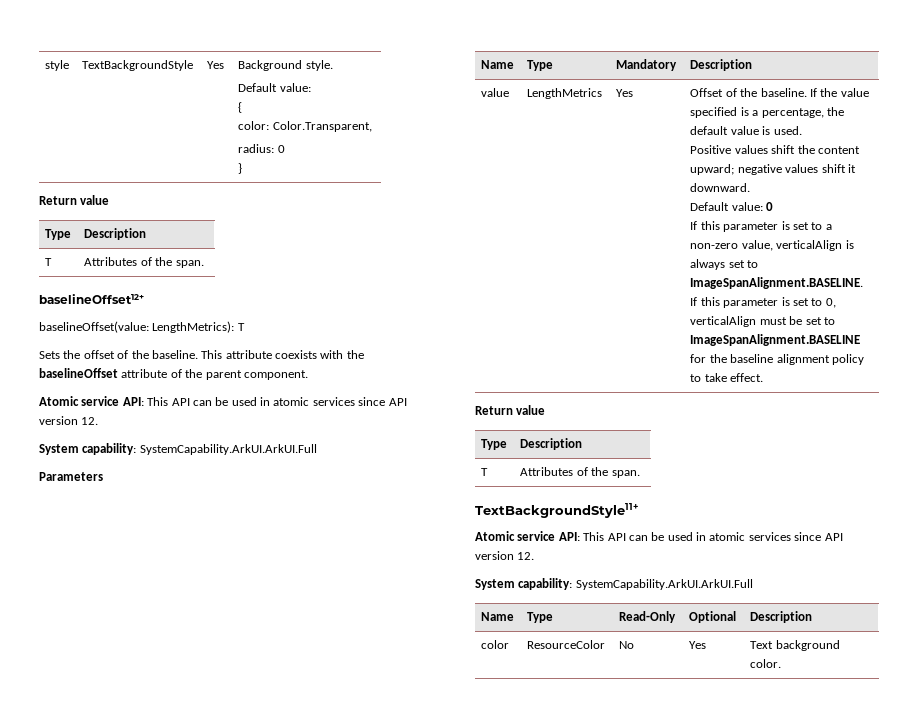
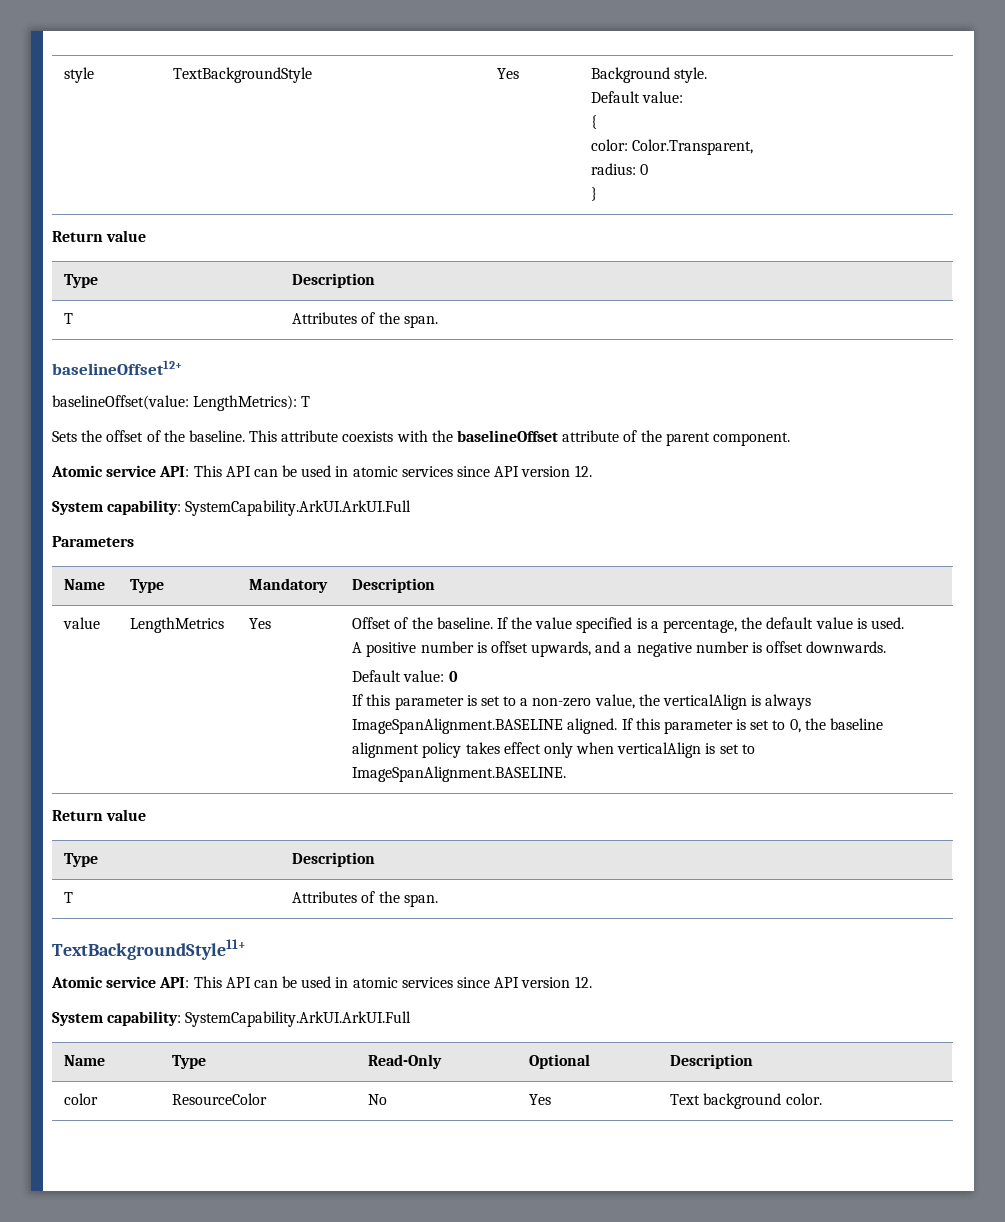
- Positive values shift the content upward; negative values shift it downward.
+ A positive number is offset upwards, and a negative number is offset downwards.
- If this parameter is set to a non-zero value, verticalAlign is always set to ImageSpanAlignment.BASELINE. If this parameter is set to 0, verticalAlign must be set to ImageSpanAlignment.BASELINE for the baseline alignment policy to take effect.
+ If this parameter is set to a non-zero value, the verticalAlign is always ImageSpanAlignment.BASELINE aligned. If this parameter is set to 0, the baseline alignment policy takes effect only when verticalAlign is set to ImageSpanAlignment.BASELINE.

